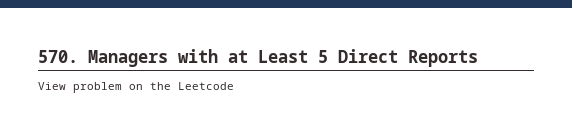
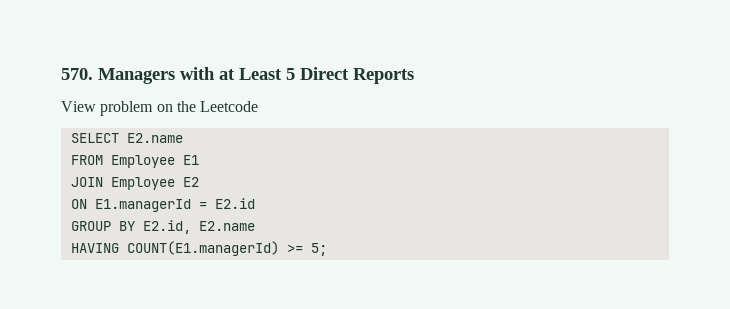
+ SELECT E2.name
+ FROM Employee E1
+ JOIN Employee E2
+ ON E1.managerId = E2.id
+ GROUP BY E2.id, E2.name
+ HAVING COUNT(E1.managerId) >= 5;

